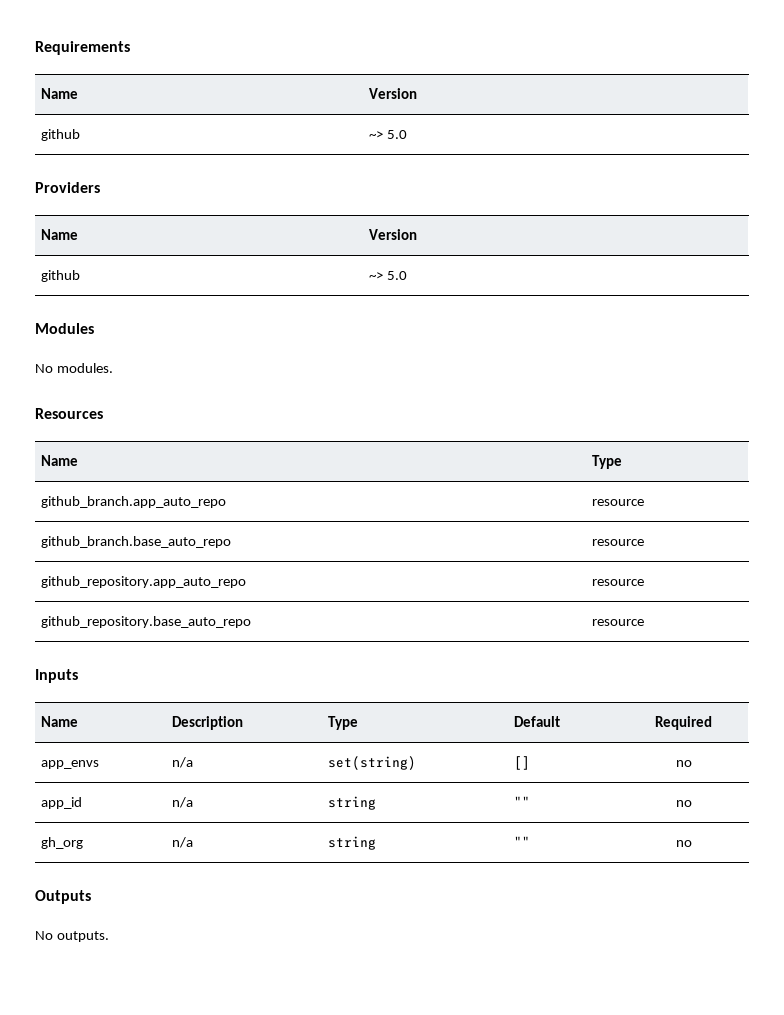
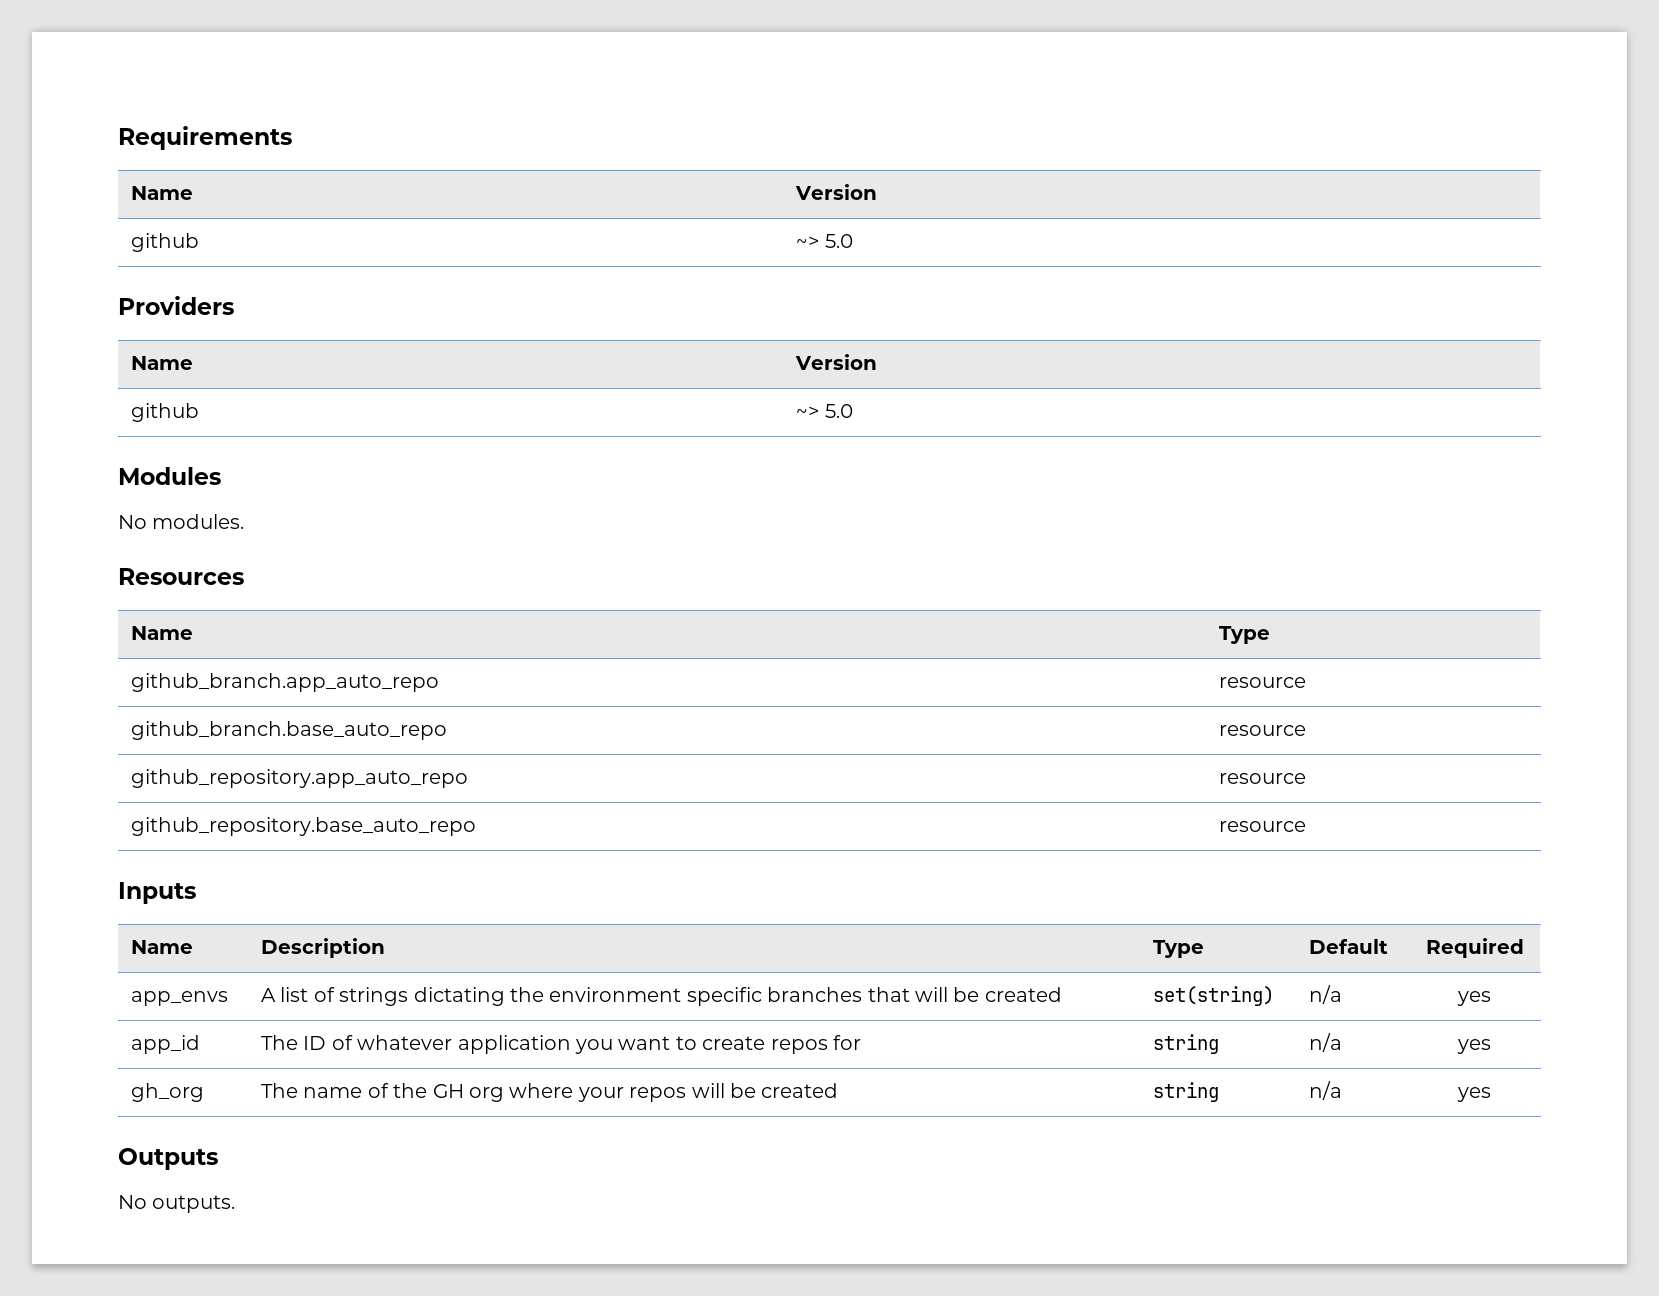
- app_envs | n/a | set(string) | [] | no
+ app_envs | A list of strings dictating the environment specific branches that will be created | set(string) | n/a | yes
- app_id | n/a | string | "" | no
+ app_id | The ID of whatever application you want to create repos for | string | n/a | yes
- gh_org | n/a | string | "" | no
+ gh_org | The name of the GH org where your repos will be created | string | n/a | yes

